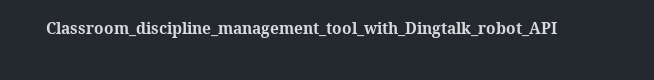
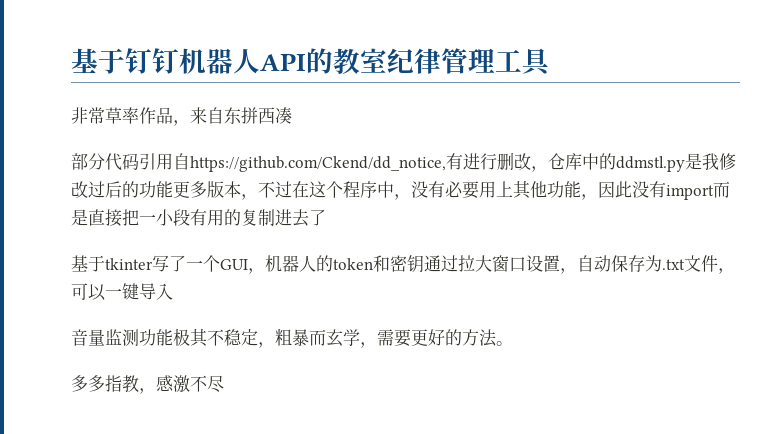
- Classroom_discipline_management_tool_with_Dingtalk_robot_API
+ 基于钉钉机器人API的教室纪律管理工具
+ 非常草率作品，来自东拼西凑
+ 部分代码引用自https://github.com/Ckend/dd_notice,有进行删改，仓库中的ddmstl.py是我修改过后的功能更多版本，不过在这个程序中，没有必要用上其他功能，因此没有import而是直接把一小段有用的复制进去了
+ 基于tkinter写了一个GUI，机器人的token和密钥通过拉大窗口设置，自动保存为.txt文件，可以一键导入
+ 音量监测功能极其不稳定，粗暴而玄学，需要更好的方法。
+ 多多指教，感激不尽

